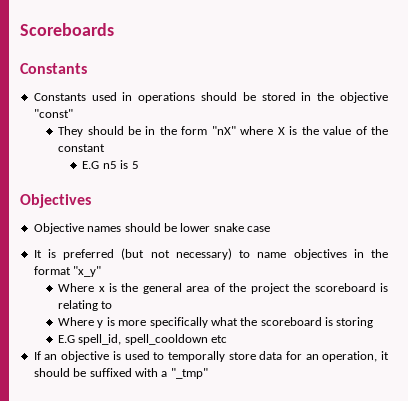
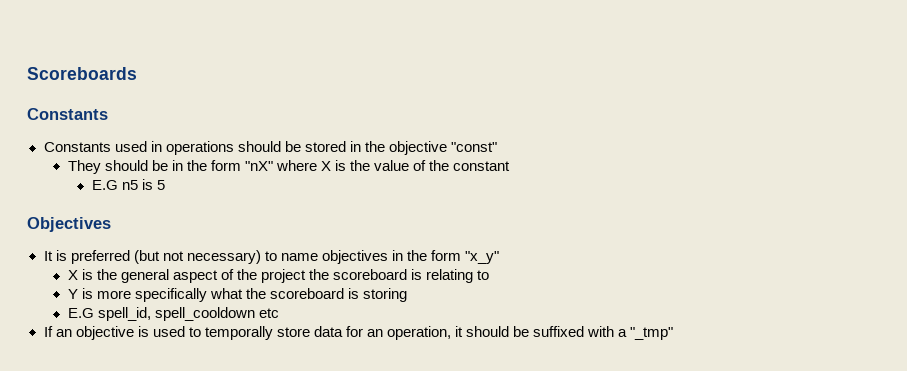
- Objective names should be lower snake case
- It is preferred (but not necessary) to name objectives in the format "x_y"
+ It is preferred (but not necessary) to name objectives in the form "x_y"
- Where x is the general area of the project the scoreboard is relating to
+ X is the general aspect of the project the scoreboard is relating to
- Where y is more specifically what the scoreboard is storing
+ Y is more specifically what the scoreboard is storing

